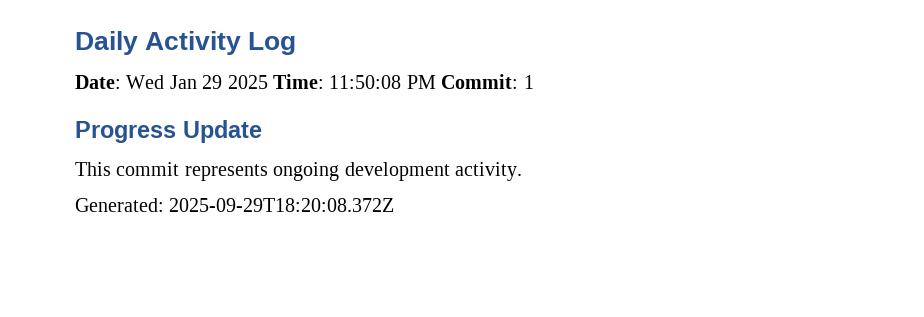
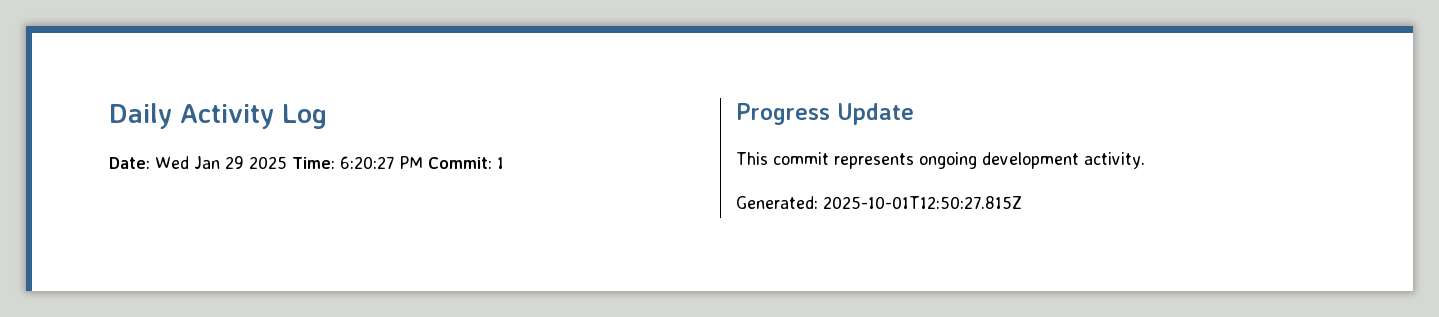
- Date: Wed Jan 29 2025 Time: 11:50:08 PM Commit: 1
+ Date: Wed Jan 29 2025 Time: 6:20:27 PM Commit: 1
- Generated: 2025-09-29T18:20:08.372Z
+ Generated: 2025-10-01T12:50:27.815Z

